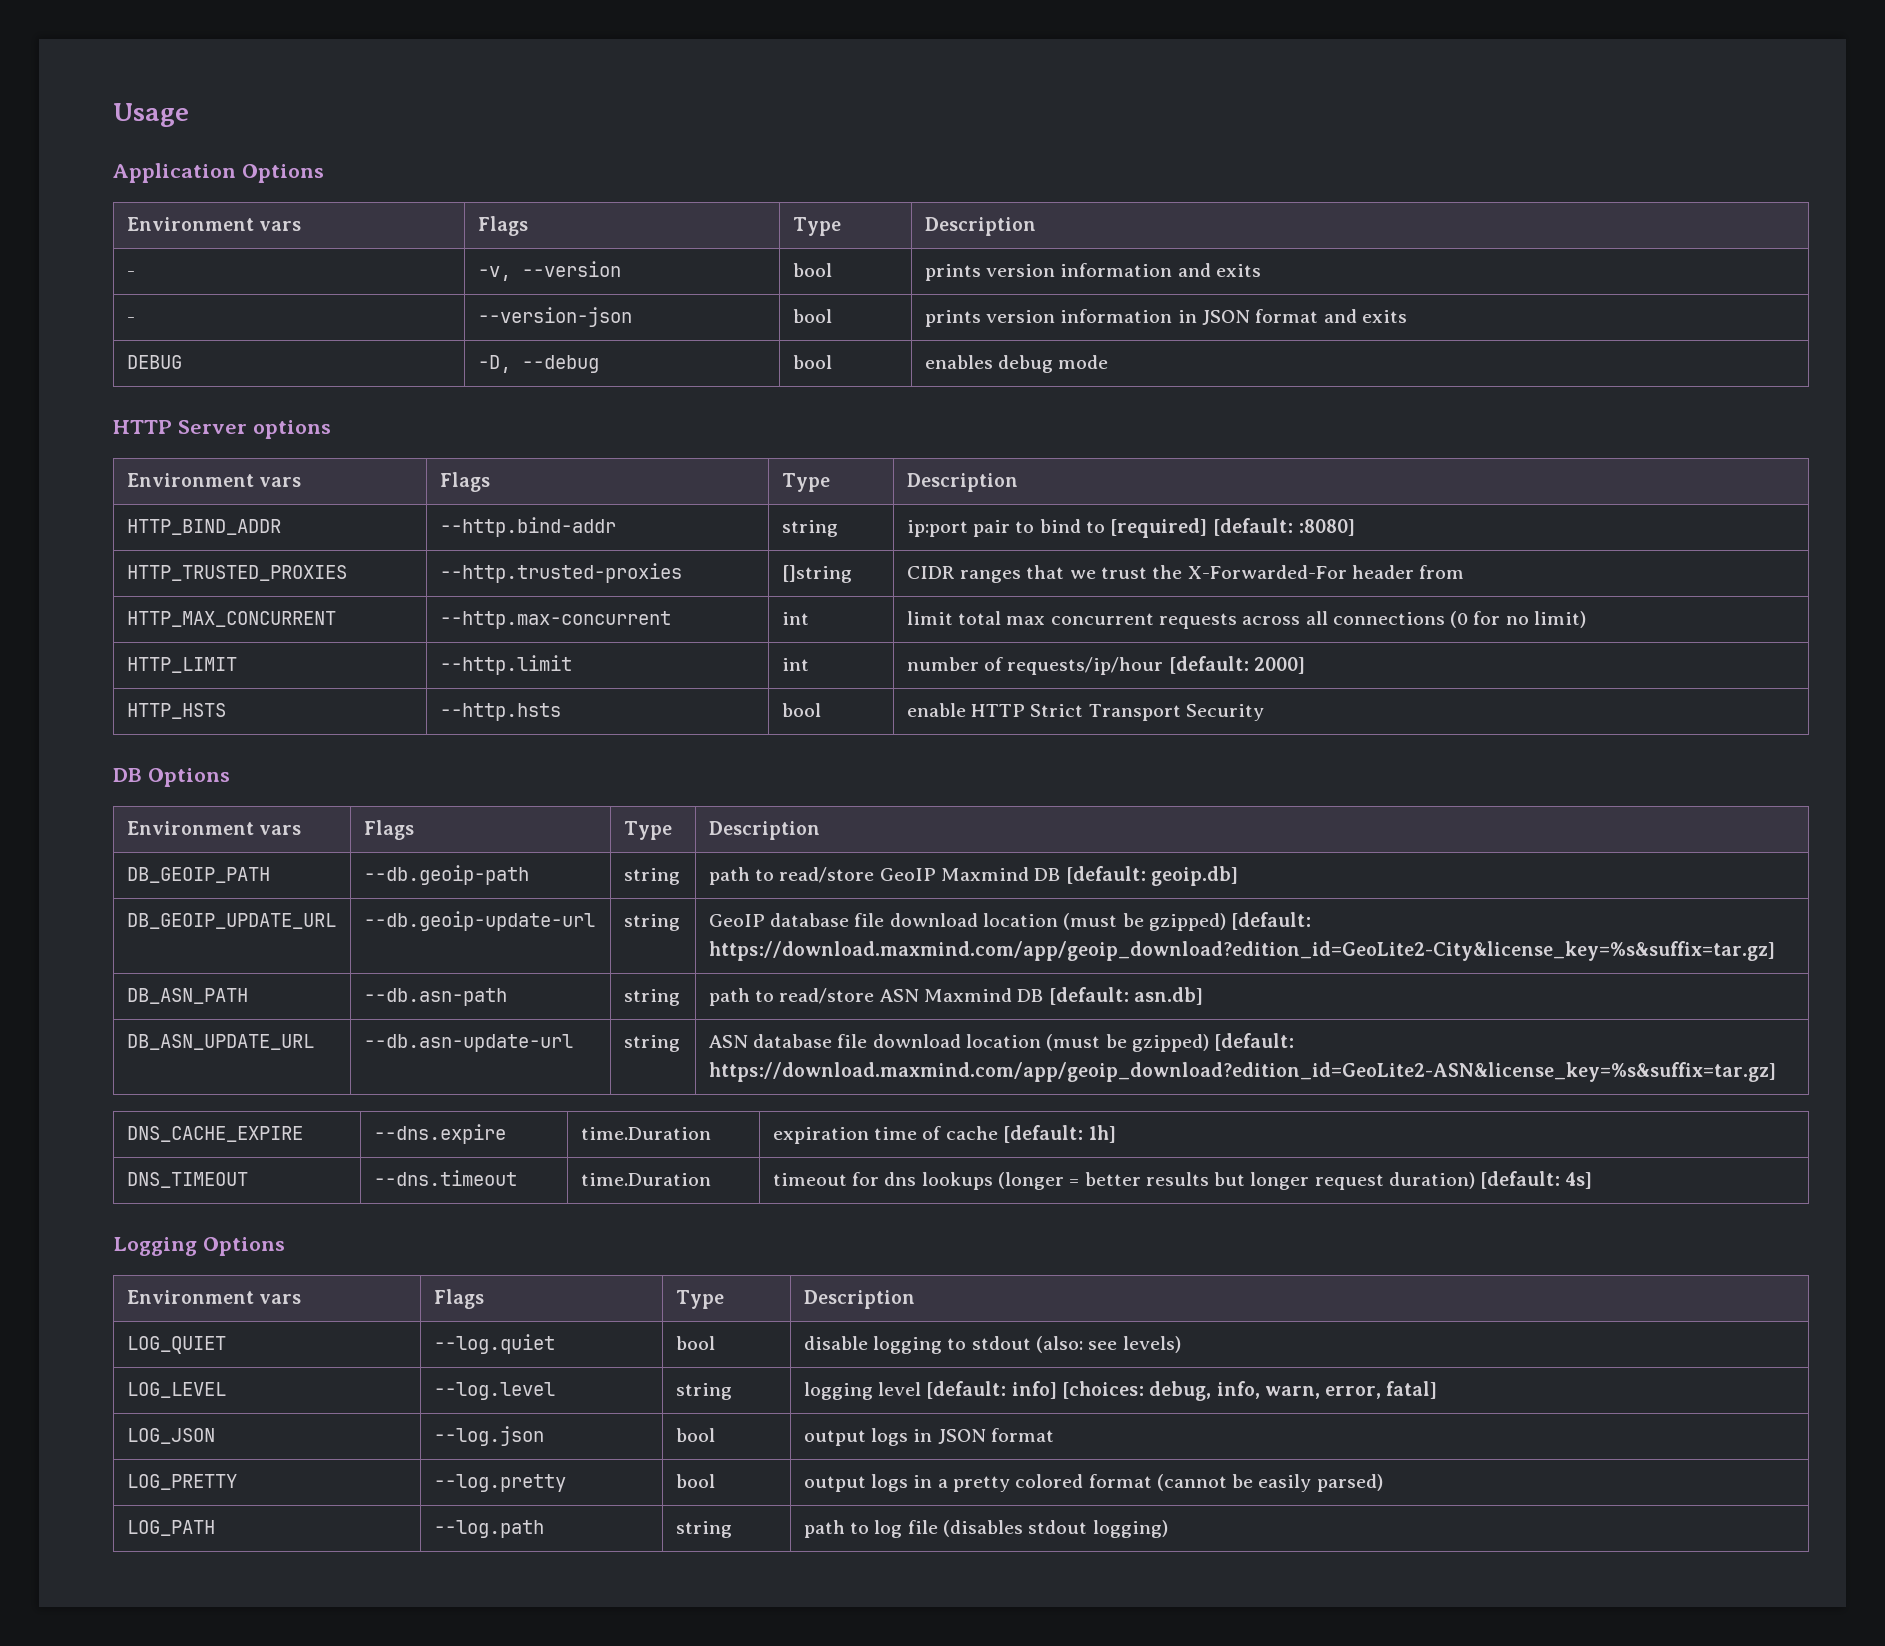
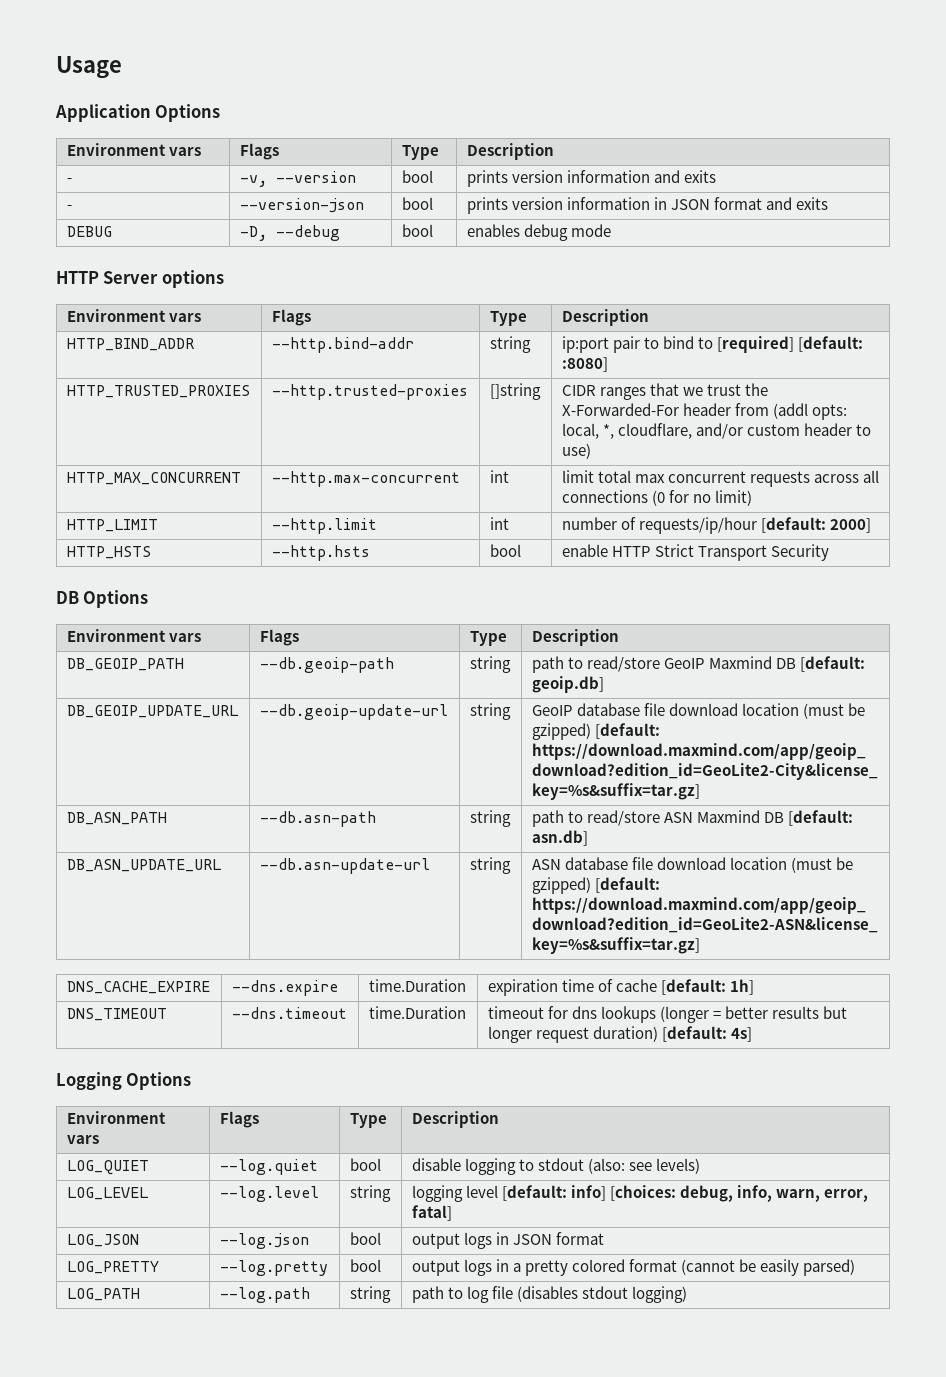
- HTTP_TRUSTED_PROXIES | --http.trusted-proxies | []string | CIDR ranges that we trust the X-Forwarded-For header from
+ HTTP_TRUSTED_PROXIES | --http.trusted-proxies | []string | CIDR ranges that we trust the X-Forwarded-For header from (addl opts: local, *, cloudflare, and/or custom header to use)

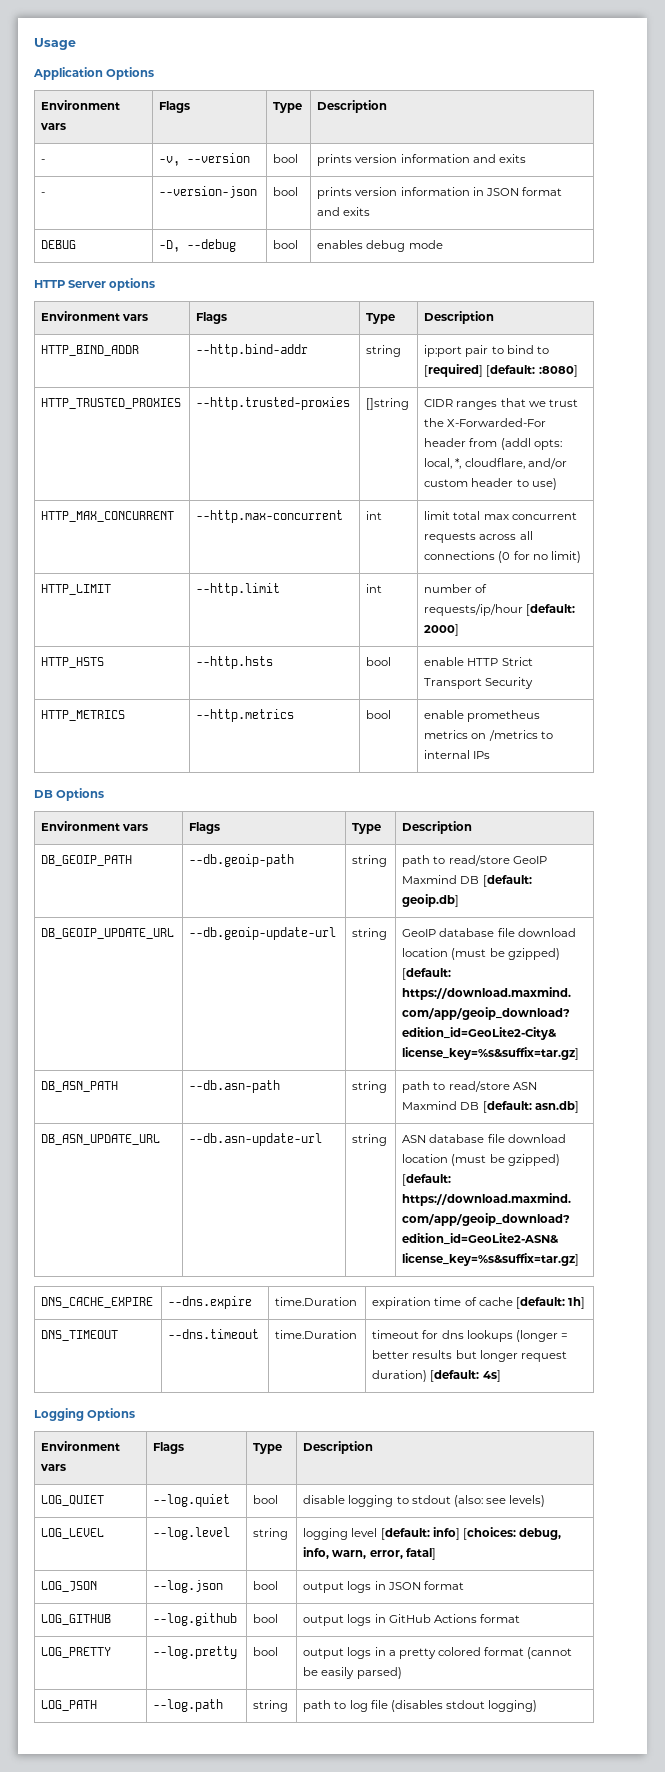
+ HTTP_METRICS | --http.metrics | bool | enable prometheus metrics on /metrics to internal IPs
+ LOG_GITHUB | --log.github | bool | output logs in GitHub Actions format

